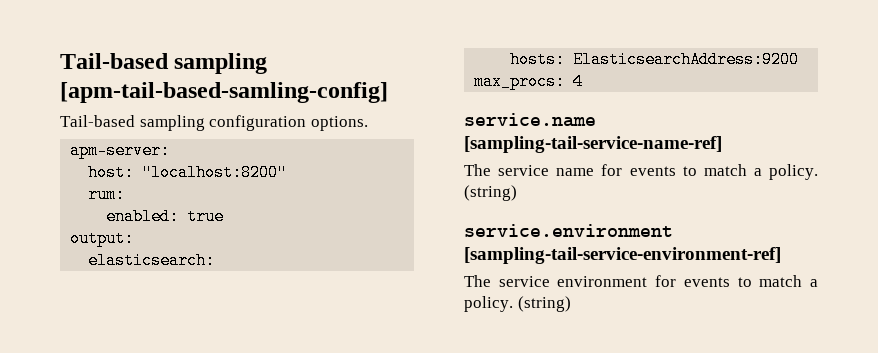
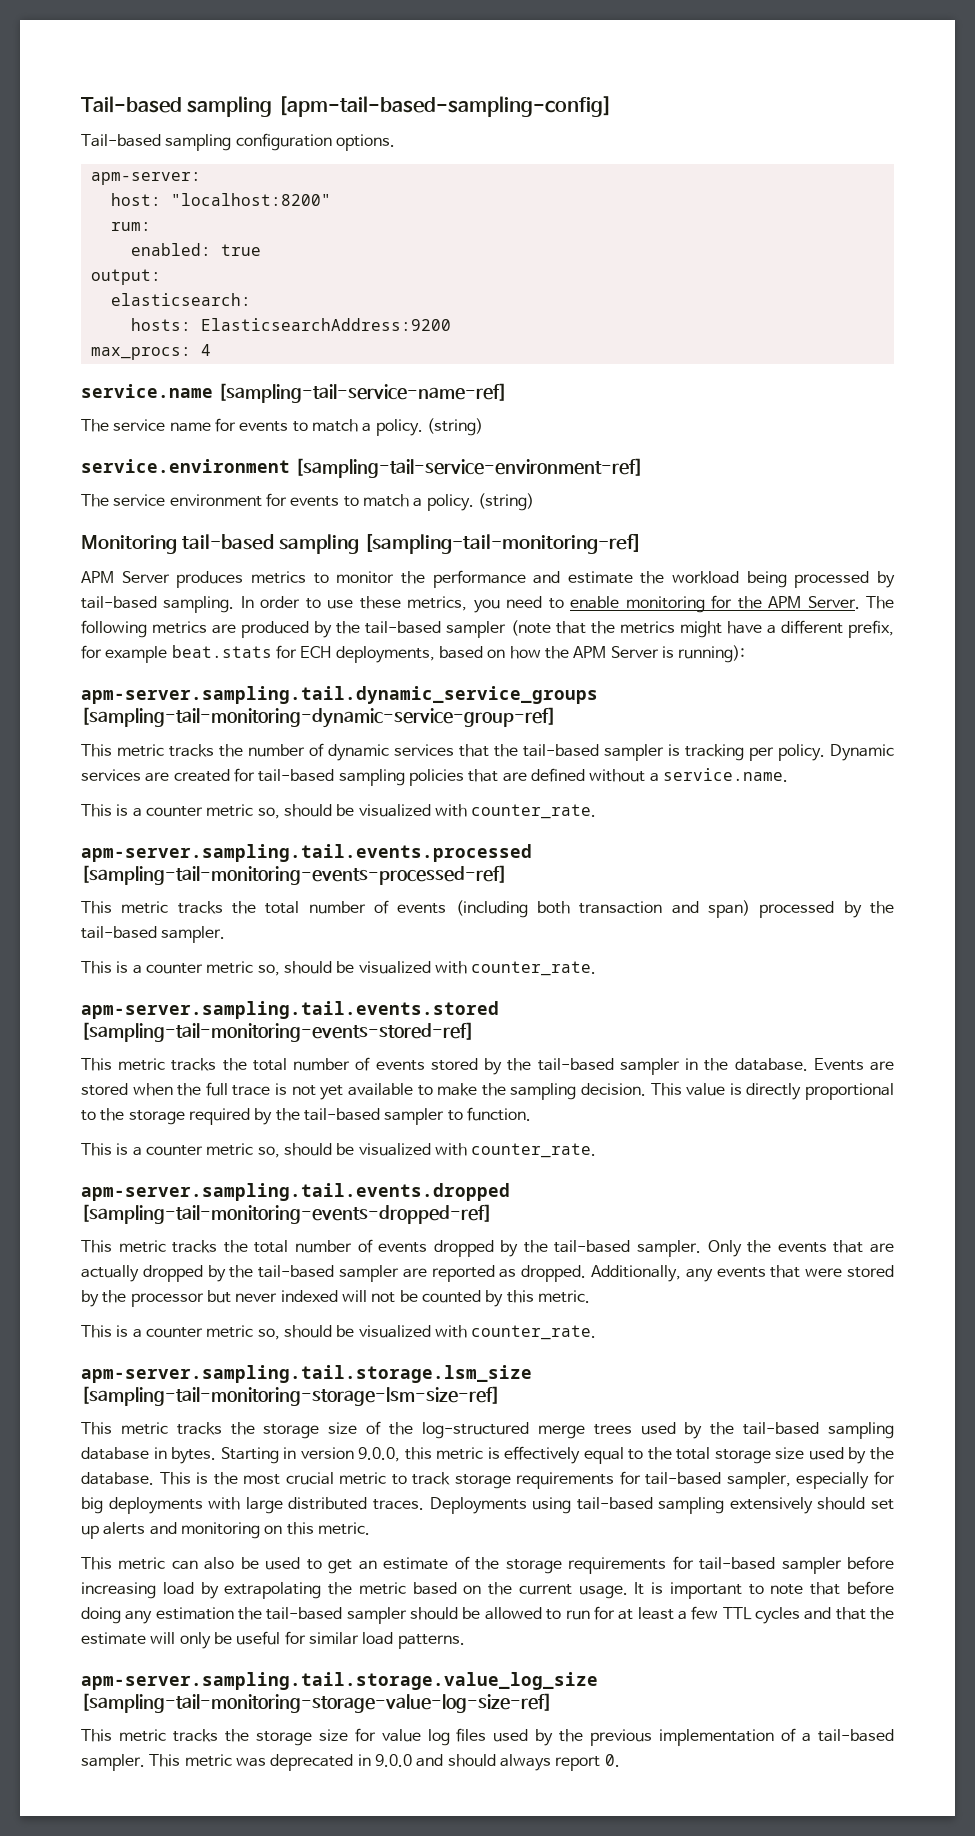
- Tail-based sampling [apm-tail-based-samling-config]
+ Tail-based sampling [apm-tail-based-sampling-config]
+ Monitoring tail-based sampling [sampling-tail-monitoring-ref]
+ APM Server produces metrics to monitor the performance and estimate the workload being processed by tail-based sampling. In order to use these metrics, you need to enable monitoring for the APM Server. The following metrics are produced by the tail-based sampler (note that the metrics might have a different prefix, for example beat.stats for ECH deployments, based on how the APM Server is running):
+ apm-server.sampling.tail.dynamic_service_groups [sampling-tail-monitoring-dynamic-service-group-ref]
+ This metric tracks the number of dynamic services that the tail-based sampler is tracking per policy. Dynamic services are created for tail-based sampling policies that are defined without a service.name.
+ This is a counter metric so, should be visualized with counter_rate.
+ apm-server.sampling.tail.events.processed [sampling-tail-monitoring-events-processed-ref]
+ This metric tracks the total number of events (including both transaction and span) processed by the tail-based sampler.
+ This is a counter metric so, should be visualized with counter_rate.
+ apm-server.sampling.tail.events.stored [sampling-tail-monitoring-events-stored-ref]
+ This metric tracks the total number of events stored by the tail-based sampler in the database. Events are stored when the full trace is not yet available to make the sampling decision. This value is directly proportional to the storage required by the tail-based sampler to function.
+ This is a counter metric so, should be visualized with counter_rate.
+ apm-server.sampling.tail.events.dropped [sampling-tail-monitoring-events-dropped-ref]
+ This metric tracks the total number of events dropped by the tail-based sampler. Only the events that are actually dropped by the tail-based sampler are reported as dropped. Additionally, any events that were stored by the processor but never indexed will not be counted by this metric.
+ This is a counter metric so, should be visualized with counter_rate.
+ apm-server.sampling.tail.storage.lsm_size [sampling-tail-monitoring-storage-lsm-size-ref]
+ This metric tracks the storage size of the log-structured merge trees used by the tail-based sampling database in bytes. Starting in version 9.0.0, this metric is effectively equal to the total storage size used by the database. This is the most crucial metric to track storage requirements for tail-based sampler, especially for big deployments with large distributed traces. Deployments using tail-based sampling extensively should set up alerts and monitoring on this metric.
+ This metric can also be used to get an estimate of the storage requirements for tail-based sampler before increasing load by extrapolating the metric based on the current usage. It is important to note that before doing any estimation the tail-based sampler should be allowed to run for at least a few TTL cycles and that the estimate will only be useful for similar load patterns.
+ apm-server.sampling.tail.storage.value_log_size [sampling-tail-monitoring-storage-value-log-size-ref]
+ This metric tracks the storage size for value log files used by the previous implementation of a tail-based sampler. This metric was deprecated in 9.0.0 and should always report 0.

